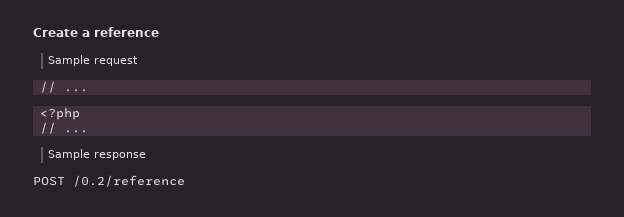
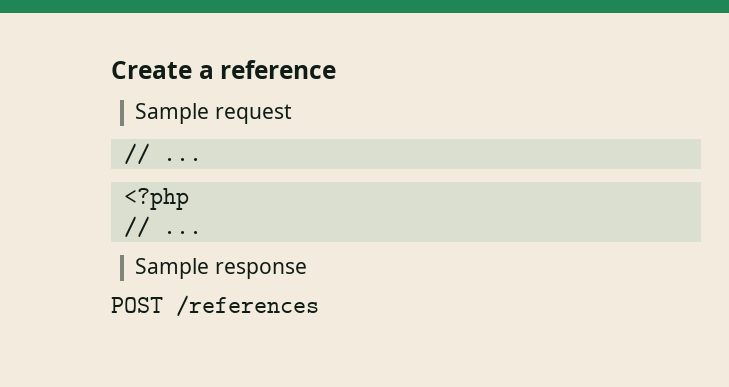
- POST /0.2/reference
+ POST /references

